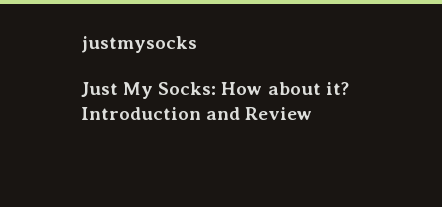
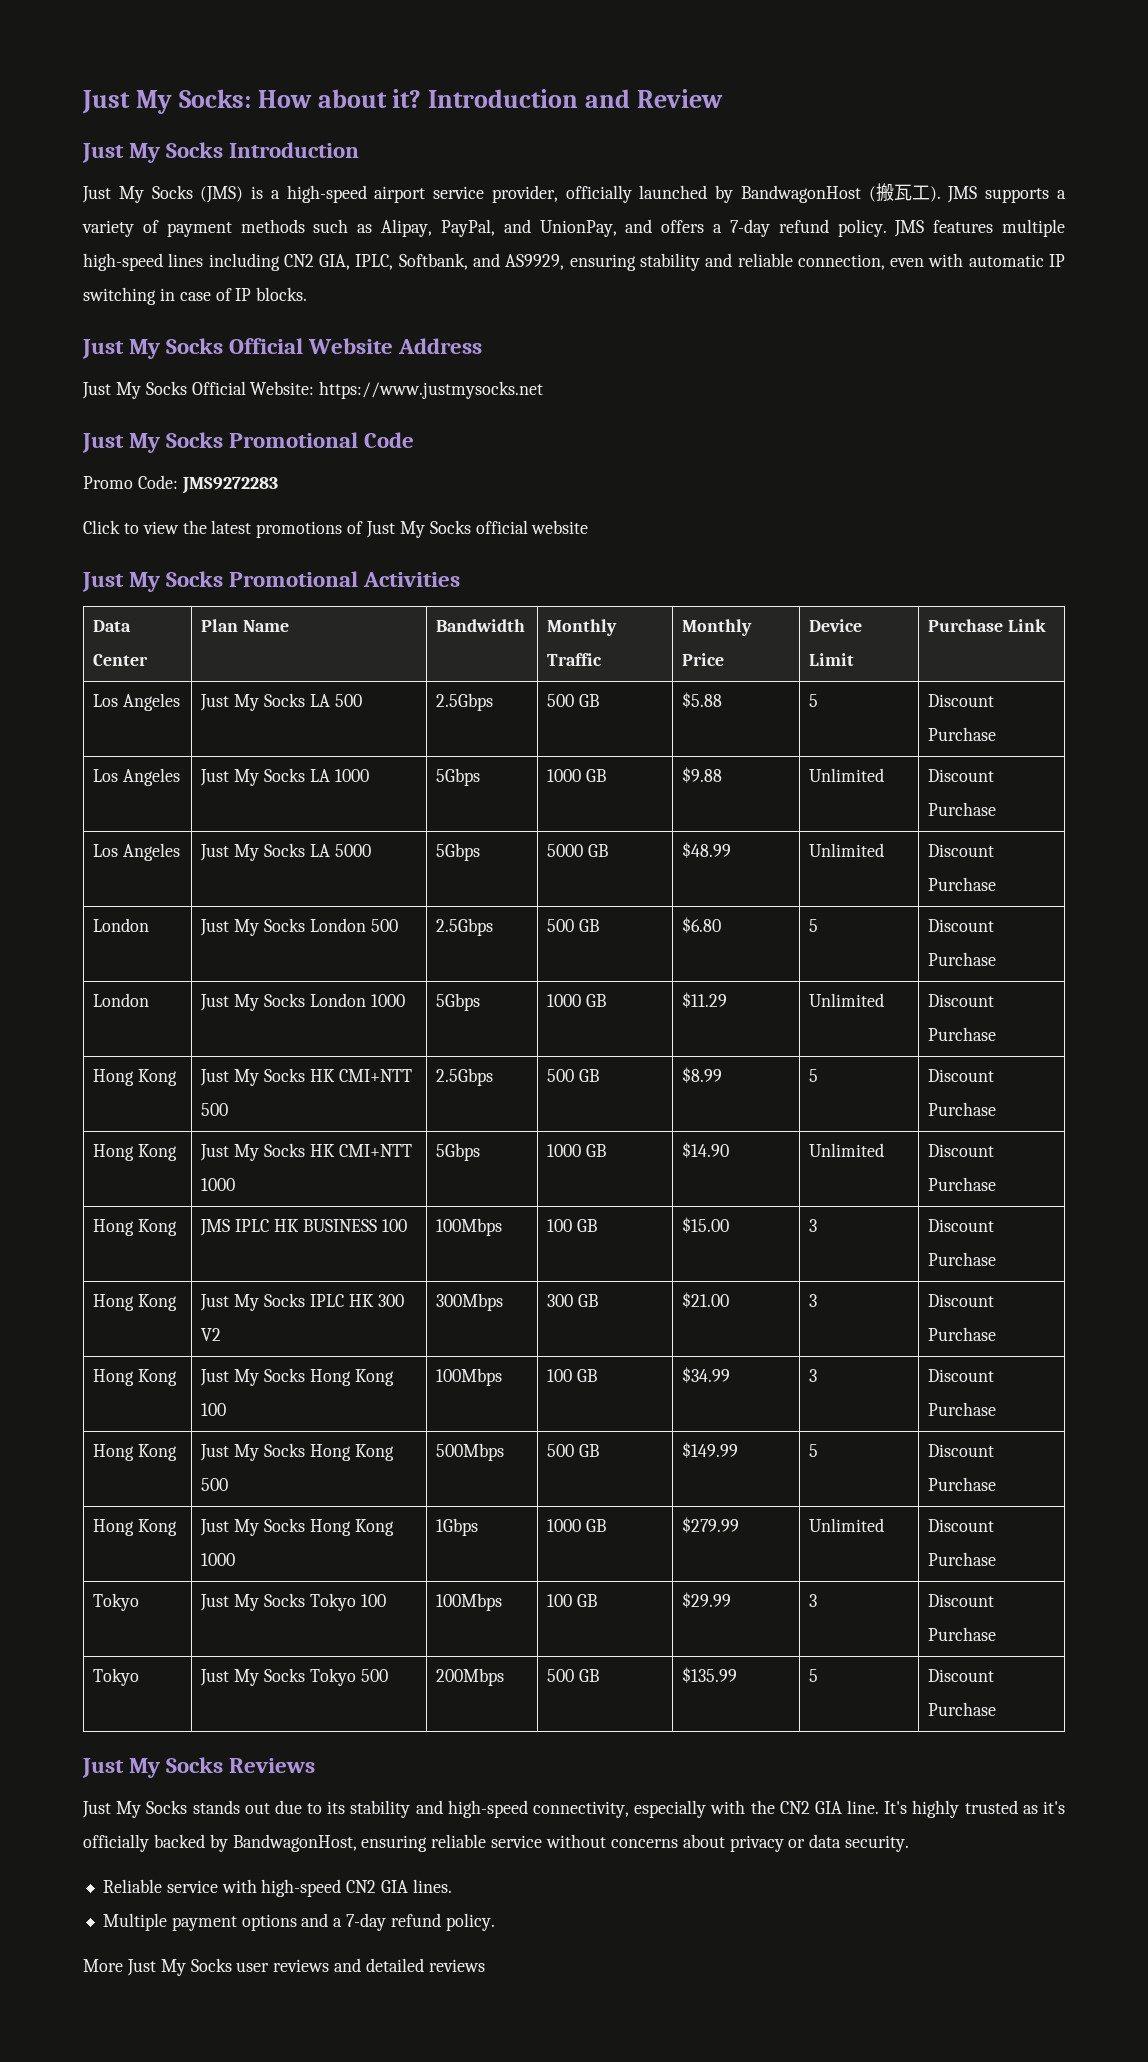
- justmysocks
+ Just My Socks Introduction
+ Just My Socks (JMS) is a high-speed airport service provider, officially launched by BandwagonHost (搬瓦工). JMS supports a variety of payment methods such as Alipay, PayPal, and UnionPay, and offers a 7-day refund policy. JMS features multiple high-speed lines including CN2 GIA, IPLC, Softbank, and AS9929, ensuring stability and reliable connection, even with automatic IP switching in case of IP blocks.
+ Just My Socks Official Website Address
+ Just My Socks Official Website: https://www.justmysocks.net
+ Just My Socks Promotional Code
+ Promo Code: JMS9272283
+ Click to view the latest promotions of Just My Socks official website
+ Just My Socks Promotional Activities
+ Data Center | Plan Name | Bandwidth | Monthly Traffic | Monthly Price | Device Limit | Purchase Link
+ Los Angeles | Just My Socks LA 500 | 2.5Gbps | 500 GB | $5.88 | 5 | Discount Purchase
+ Los Angeles | Just My Socks LA 1000 | 5Gbps | 1000 GB | $9.88 | Unlimited | Discount Purchase
+ Los Angeles | Just My Socks LA 5000 | 5Gbps | 5000 GB | $48.99 | Unlimited | Discount Purchase
+ London | Just My Socks London 500 | 2.5Gbps | 500 GB | $6.80 | 5 | Discount Purchase
+ London | Just My Socks London 1000 | 5Gbps | 1000 GB | $11.29 | Unlimited | Discount Purchase
+ Hong Kong | Just My Socks HK CMI+NTT 500 | 2.5Gbps | 500 GB | $8.99 | 5 | Discount Purchase
+ Hong Kong | Just My Socks HK CMI+NTT 1000 | 5Gbps | 1000 GB | $14.90 | Unlimited | Discount Purchase
+ Hong Kong | JMS IPLC HK BUSINESS 100 | 100Mbps | 100 GB | $15.00 | 3 | Discount Purchase
+ Hong Kong | Just My Socks IPLC HK 300 V2 | 300Mbps | 300 GB | $21.00 | 3 | Discount Purchase
+ Hong Kong | Just My Socks Hong Kong 100 | 100Mbps | 100 GB | $34.99 | 3 | Discount Purchase
+ Hong Kong | Just My Socks Hong Kong 500 | 500Mbps | 500 GB | $149.99 | 5 | Discount Purchase
+ Hong Kong | Just My Socks Hong Kong 1000 | 1Gbps | 1000 GB | $279.99 | Unlimited | Discount Purchase
+ Tokyo | Just My Socks Tokyo 100 | 100Mbps | 100 GB | $29.99 | 3 | Discount Purchase
+ Tokyo | Just My Socks Tokyo 500 | 200Mbps | 500 GB | $135.99 | 5 | Discount Purchase
+ Just My Socks Reviews
+ Just My Socks stands out due to its stability and high-speed connectivity, especially with the CN2 GIA line. It's highly trusted as it's officially backed by BandwagonHost, ensuring reliable service without concerns about privacy or data security.
+ Reliable service with high-speed CN2 GIA lines.
+ Multiple payment options and a 7-day refund policy.
+ More Just My Socks user reviews and detailed reviews

